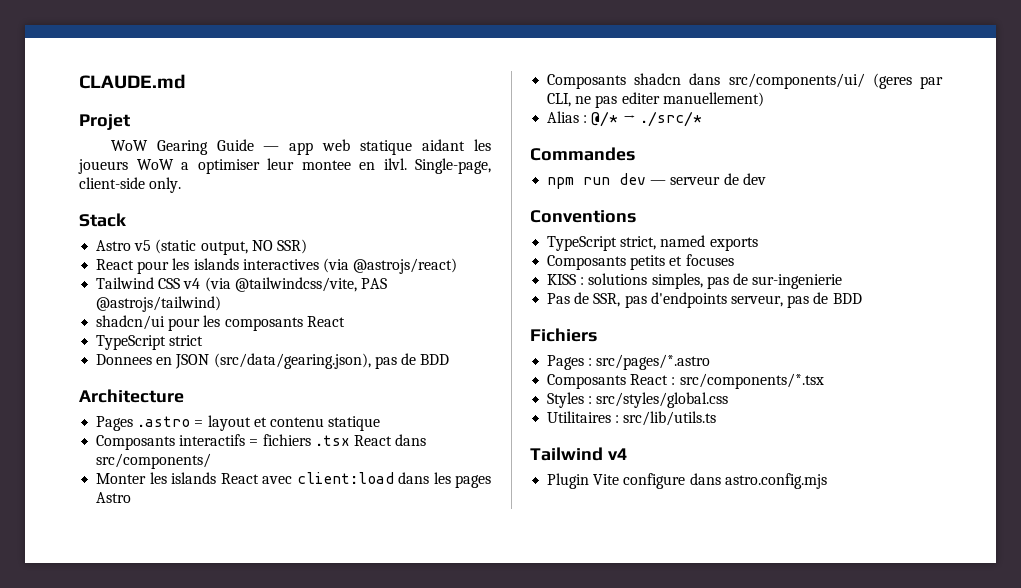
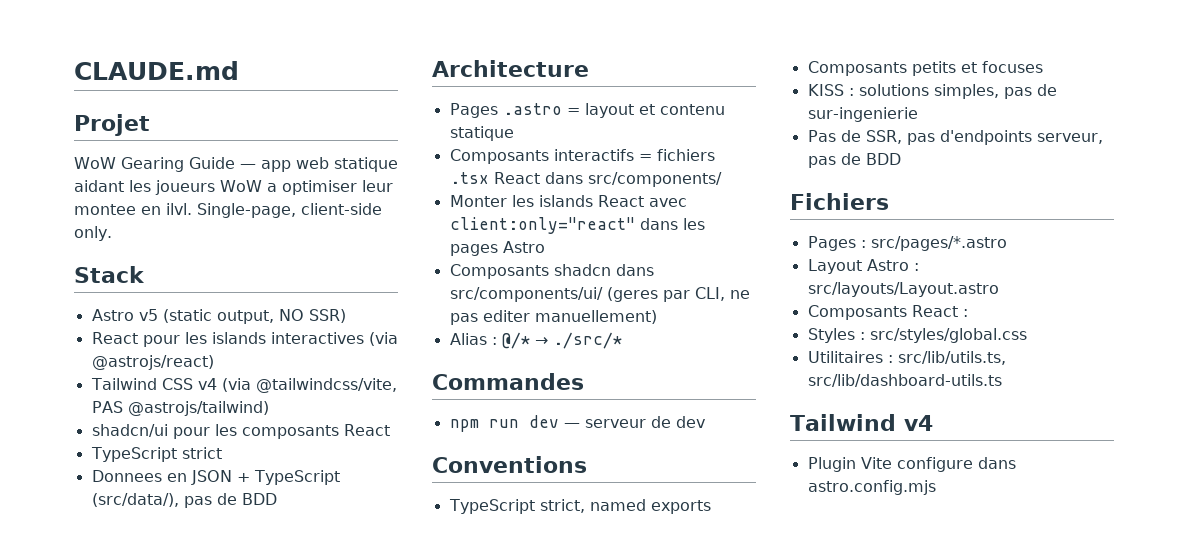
- Donnees en JSON (src/data/gearing.json), pas de BDD
+ Donnees en JSON + TypeScript (src/data/), pas de BDD
- Monter les islands React avec client:load dans les pages Astro
+ Monter les islands React avec client:only="react" dans les pages Astro
+ Layout Astro : src/layouts/Layout.astro
- Composants React : src/components/*.tsx
+ Composants React :
- Utilitaires : src/lib/utils.ts
+ Utilitaires : src/lib/utils.ts, src/lib/dashboard-utils.ts

